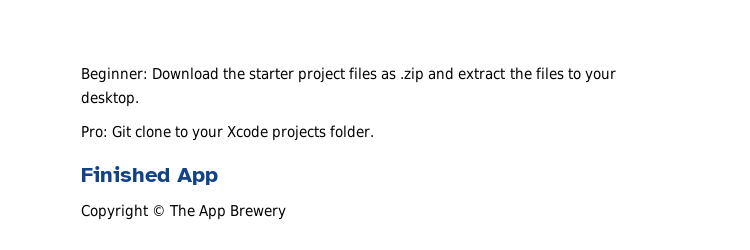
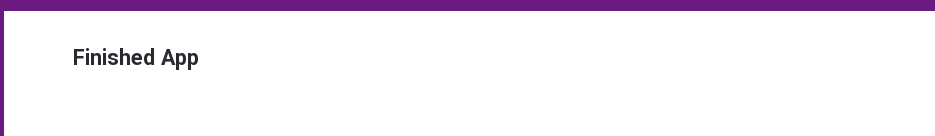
- Beginner: Download the starter project files as .zip and extract the files to your desktop.
- Pro: Git clone to your Xcode projects folder.
  Finished App
- Copyright © The App Brewery

